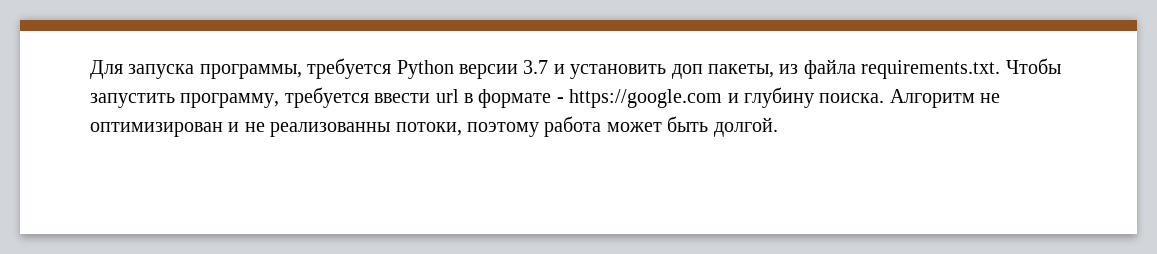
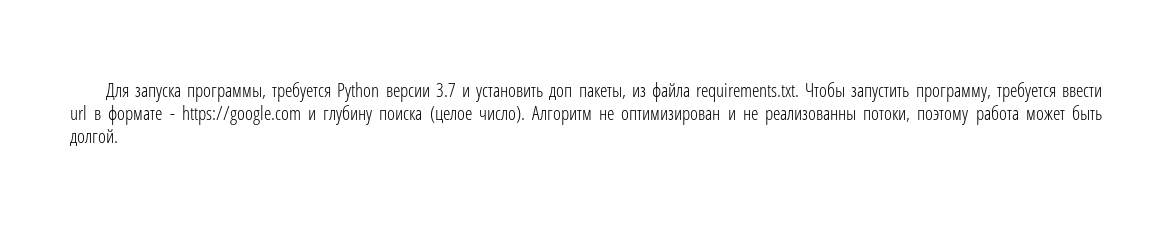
- Для запуска программы, требуется Python версии 3.7 и установить доп пакеты, из файла requirements.txt. Чтобы запустить программу, требуется ввести url в формате - https://google.com и глубину поиска.
+ Для запуска программы, требуется Python версии 3.7 и установить доп пакеты, из файла requirements.txt. Чтобы запустить программу, требуется ввести url в формате - https://google.com и глубину поиска (целое число).

